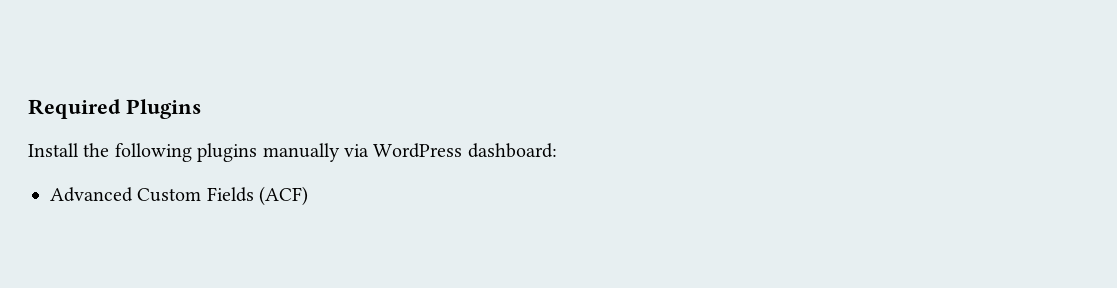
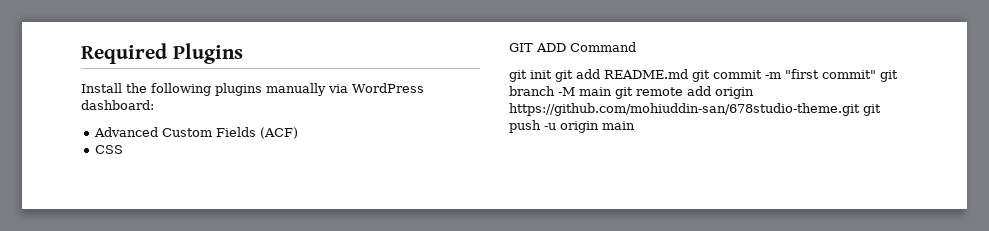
+ CSS
+ GIT ADD Command
+ git init git add README.md git commit -m "first commit" git branch -M main git remote add origin https://github.com/mohiuddin-san/678studio-theme.git git push -u origin main

